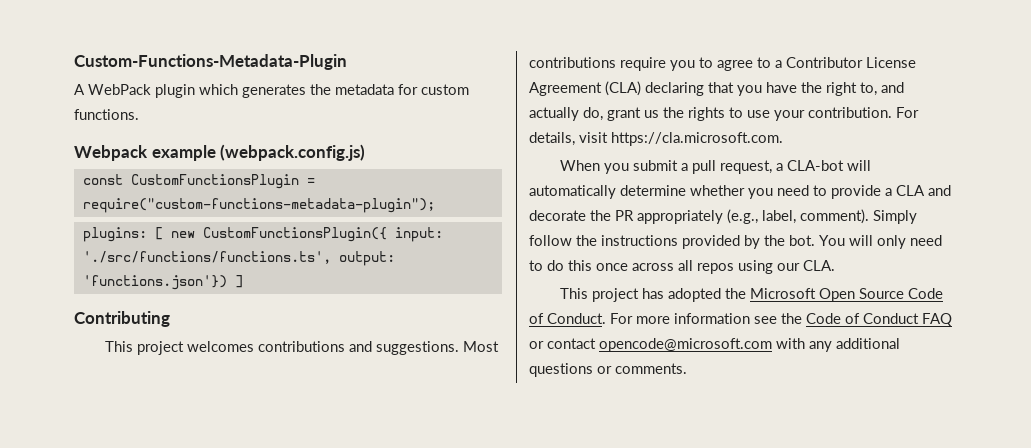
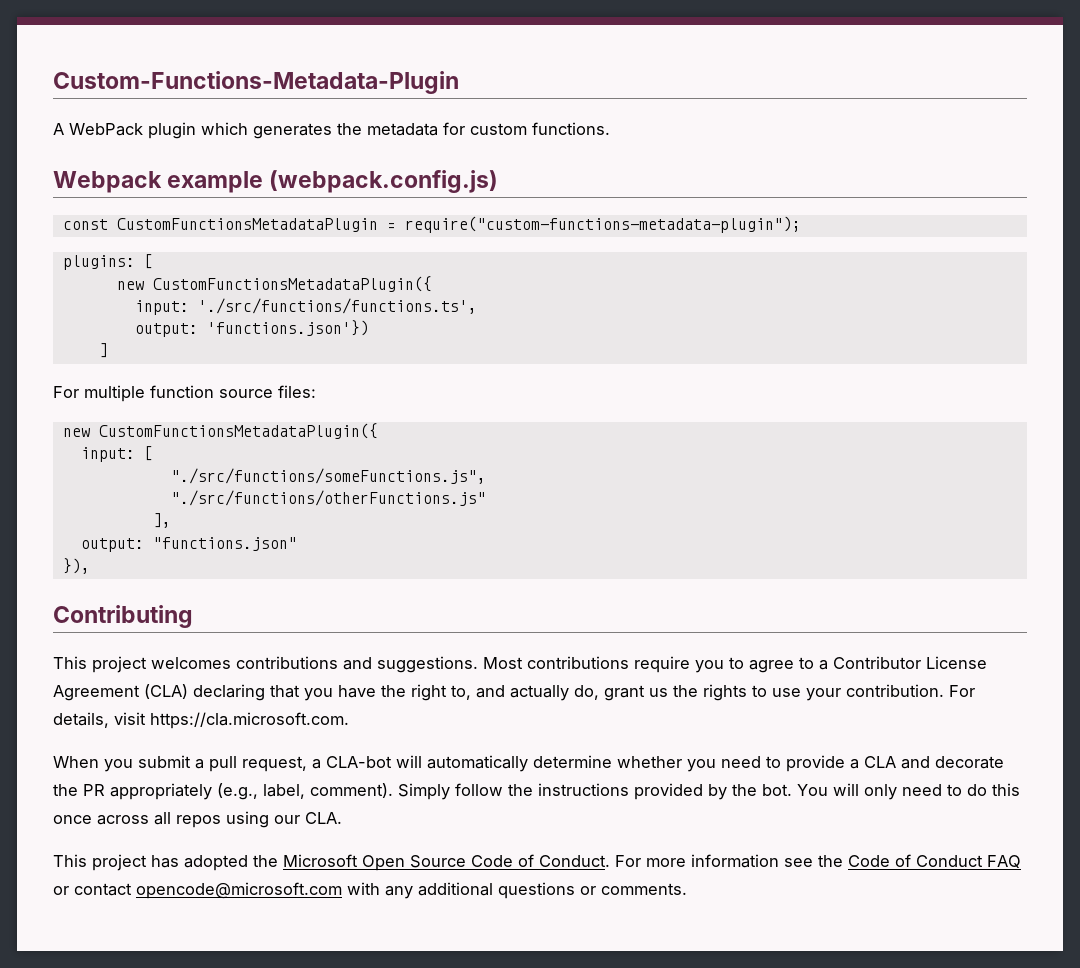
- const CustomFunctionsPlugin = require("custom-functions-metadata-plugin");
+ const CustomFunctionsMetadataPlugin = require("custom-functions-metadata-plugin");
- plugins: [ new CustomFunctionsPlugin({ input: './src/functions/functions.ts', output: 'functions.json'}) ]
+ plugins: [
+ new CustomFunctionsMetadataPlugin({
+ input: './src/functions/functions.ts',
+ output: 'functions.json'})
+ ]
+ For multiple function source files:
+ new CustomFunctionsMetadataPlugin({
+ input: [
+ "./src/functions/someFunctions.js",
+ "./src/functions/otherFunctions.js"
+ ],
+ output: "functions.json"
+ }),

